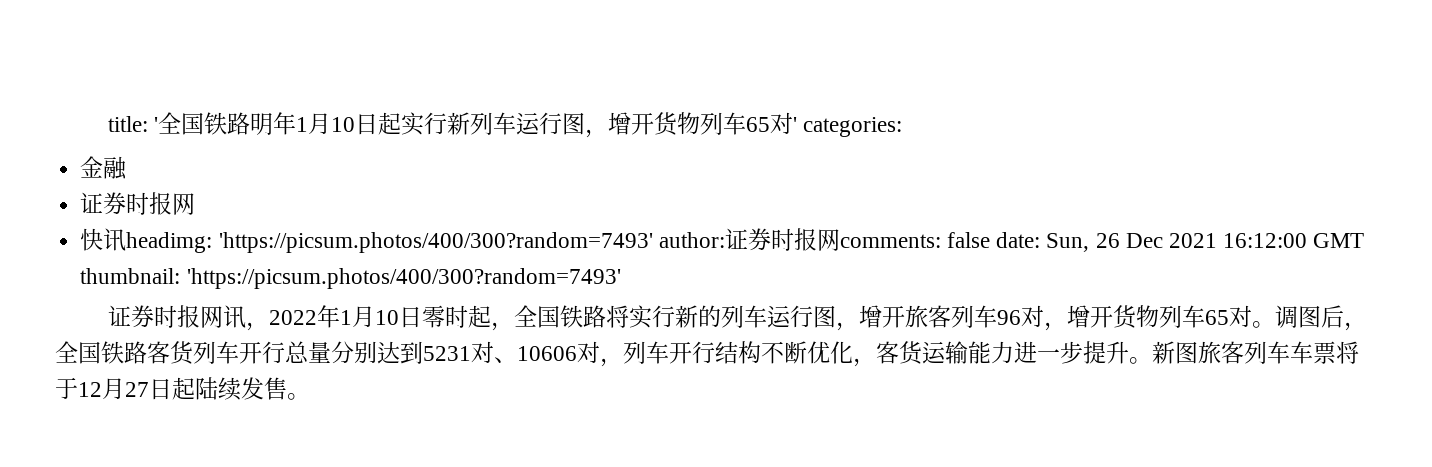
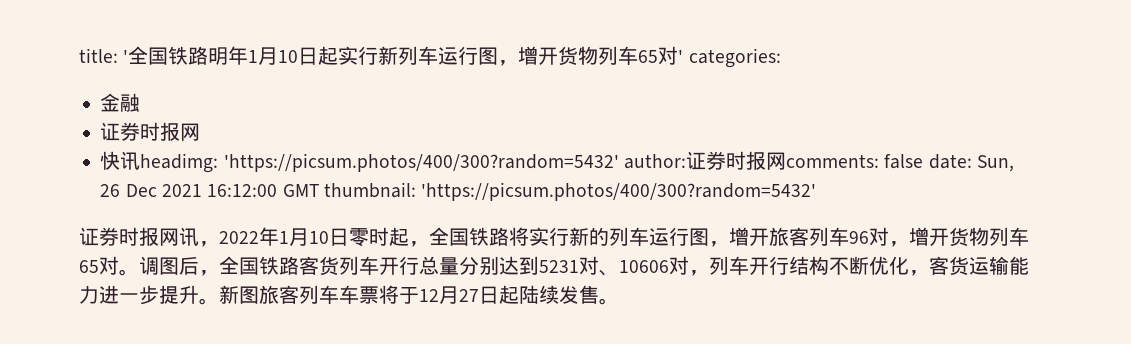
- 快讯headimg: 'https://picsum.photos/400/300?random=7493' author:证券时报网comments: false date: Sun, 26 Dec 2021 16:12:00 GMT thumbnail: 'https://picsum.photos/400/300?random=7493'
+ 快讯headimg: 'https://picsum.photos/400/300?random=5432' author:证券时报网comments: false date: Sun, 26 Dec 2021 16:12:00 GMT thumbnail: 'https://picsum.photos/400/300?random=5432'

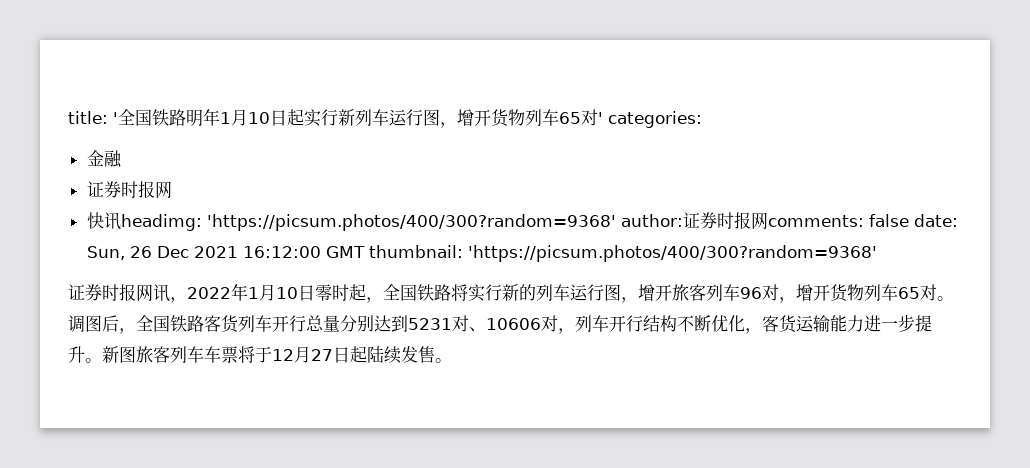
- 快讯headimg: 'https://picsum.photos/400/300?random=5432' author:证券时报网comments: false date: Sun, 26 Dec 2021 16:12:00 GMT thumbnail: 'https://picsum.photos/400/300?random=5432'
+ 快讯headimg: 'https://picsum.photos/400/300?random=9368' author:证券时报网comments: false date: Sun, 26 Dec 2021 16:12:00 GMT thumbnail: 'https://picsum.photos/400/300?random=9368'

